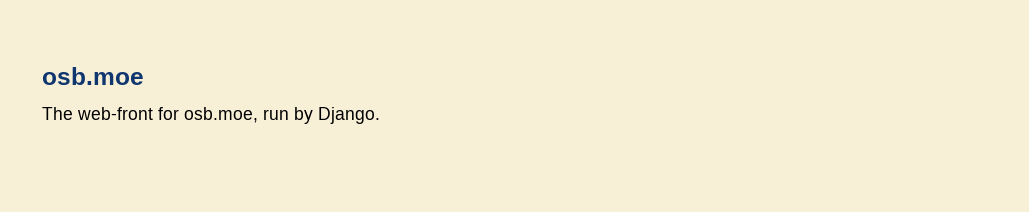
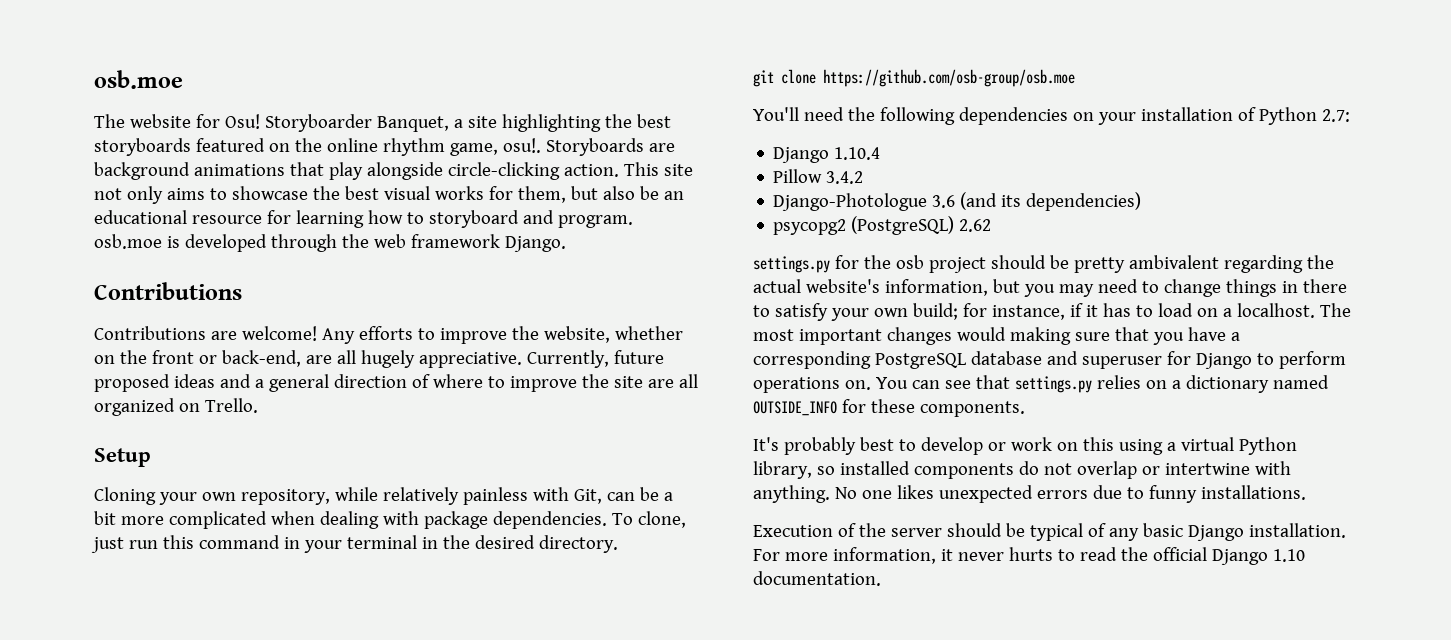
- The web-front for osb.moe, run by Django.
+ The website for Osu! Storyboarder Banquet, a site highlighting the best storyboards featured on the online rhythm game, osu!. Storyboards are background animations that play alongside circle-clicking action. This site not only aims to showcase the best visual works for them, but also be an educational resource for learning how to storyboard and program. osb.moe is developed through the web framework Django.
+ Contributions
+ Contributions are welcome! Any efforts to improve the website, whether on the front or back-end, are all hugely appreciative. Currently, future proposed ideas and a general direction of where to improve the site are all organized on Trello.
+ Setup
+ Cloning your own repository, while relatively painless with Git, can be a bit more complicated when dealing with package dependencies. To clone, just run this command in your terminal in the desired directory.
+ git clone https://github.com/osb-group/osb.moe
+ You'll need the following dependencies on your installation of Python 2.7:
+ Django 1.10.4
+ Pillow 3.4.2
+ Django-Photologue 3.6 (and its dependencies)
+ psycopg2 (PostgreSQL) 2.62
+ settings.py for the osb project should be pretty ambivalent regarding the actual website's information, but you may need to change things in there to satisfy your own build; for instance, if it has to load on a localhost. The most important changes would making sure that you have a corresponding PostgreSQL database and superuser for Django to perform operations on. You can see that settings.py relies on a dictionary named OUTSIDE_INFO for these components.
+ It's probably best to develop or work on this using a virtual Python library, so installed components do not overlap or intertwine with anything. No one likes unexpected errors due to funny installations.
+ Execution of the server should be typical of any basic Django installation. For more information, it never hurts to read the official Django 1.10 documentation.

